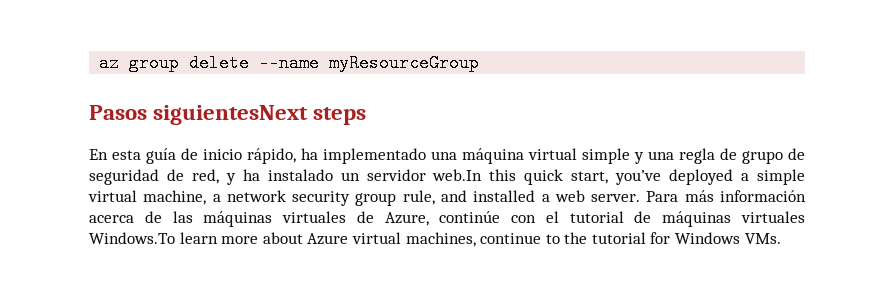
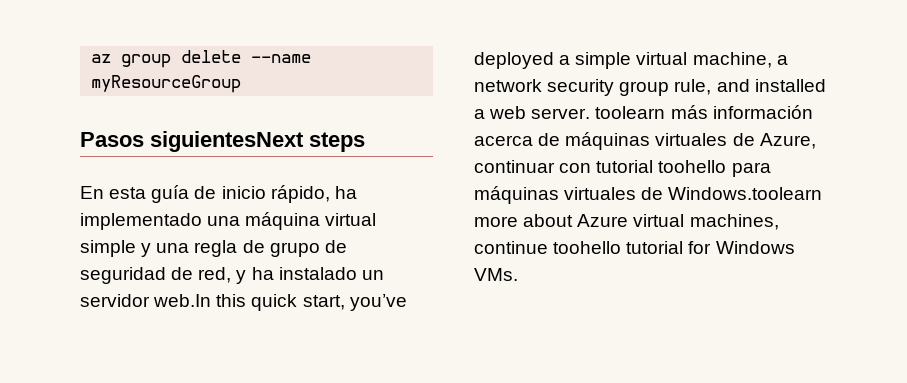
- En esta guía de inicio rápido, ha implementado una máquina virtual simple y una regla de grupo de seguridad de red, y ha instalado un servidor web.In this quick start, you’ve deployed a simple virtual machine, a network security group rule, and installed a web server. Para más información acerca de las máquinas virtuales de Azure, continúe con el tutorial de máquinas virtuales Windows.To learn more about Azure virtual machines, continue to the tutorial for Windows VMs.
+ En esta guía de inicio rápido, ha implementado una máquina virtual simple y una regla de grupo de seguridad de red, y ha instalado un servidor web.In this quick start, you’ve deployed a simple virtual machine, a network security group rule, and installed a web server. toolearn más información acerca de máquinas virtuales de Azure, continuar con tutorial toohello para máquinas virtuales de Windows.toolearn more about Azure virtual machines, continue toohello tutorial for Windows VMs.

